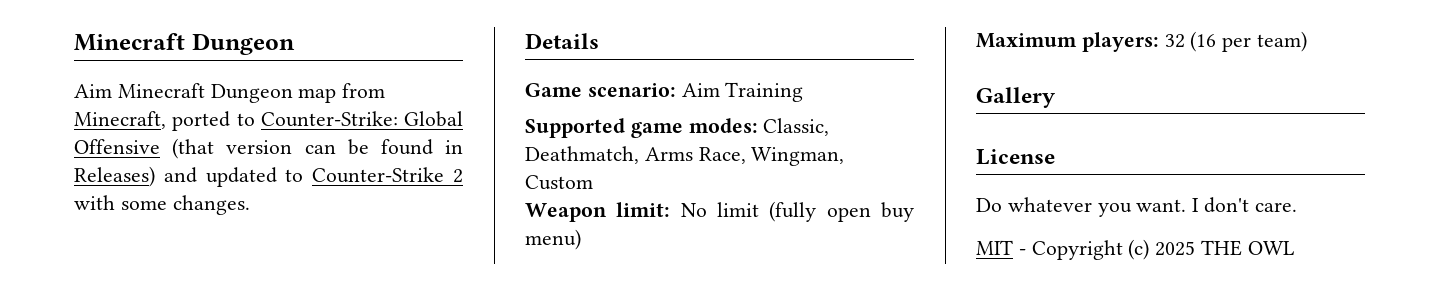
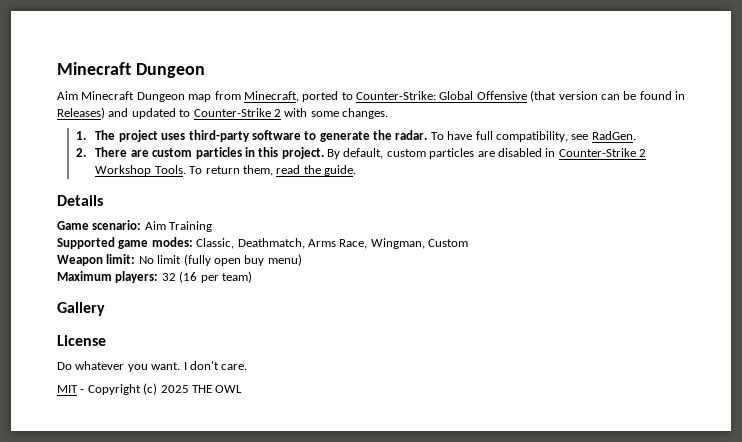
+ 1. The project uses third-party software to generate the radar. To have full compatibility, see RadGen.
+ 2. There are custom particles in this project. By default, custom particles are disabled in Counter-Strike 2 Workshop Tools. To return them, read the guide.

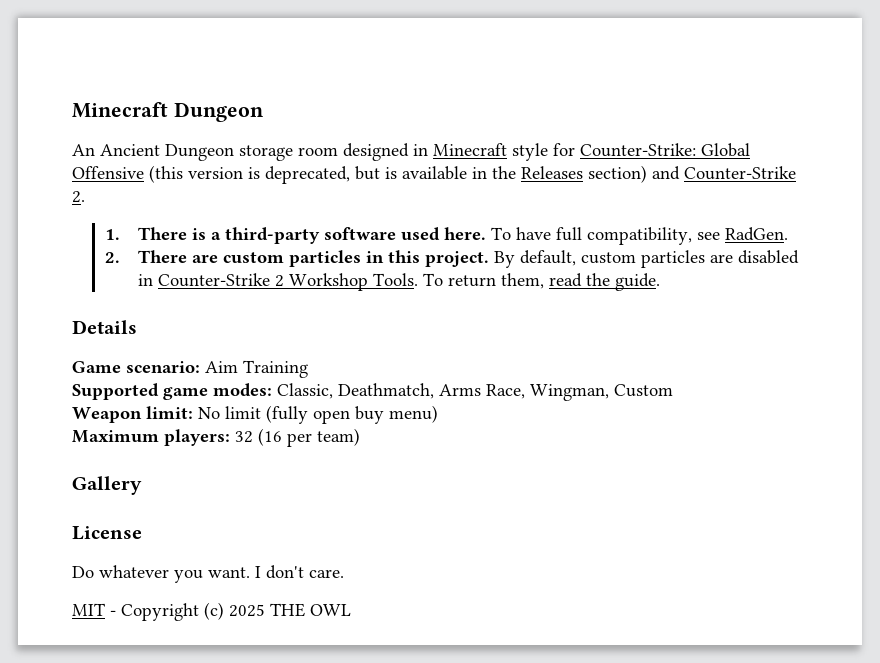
- Aim Minecraft Dungeon map from Minecraft, ported to Counter-Strike: Global Offensive (that version can be found in Releases) and updated to Counter-Strike 2 with some changes.
- 1. The project uses third-party software to generate the radar.
+ An Ancient Dungeon storage room designed in Minecraft style for Counter-Strike: Global Offensive (this version is deprecated, but is available in the Releases section) and Counter-Strike 2.
+ 1. There is a third-party software used here.

